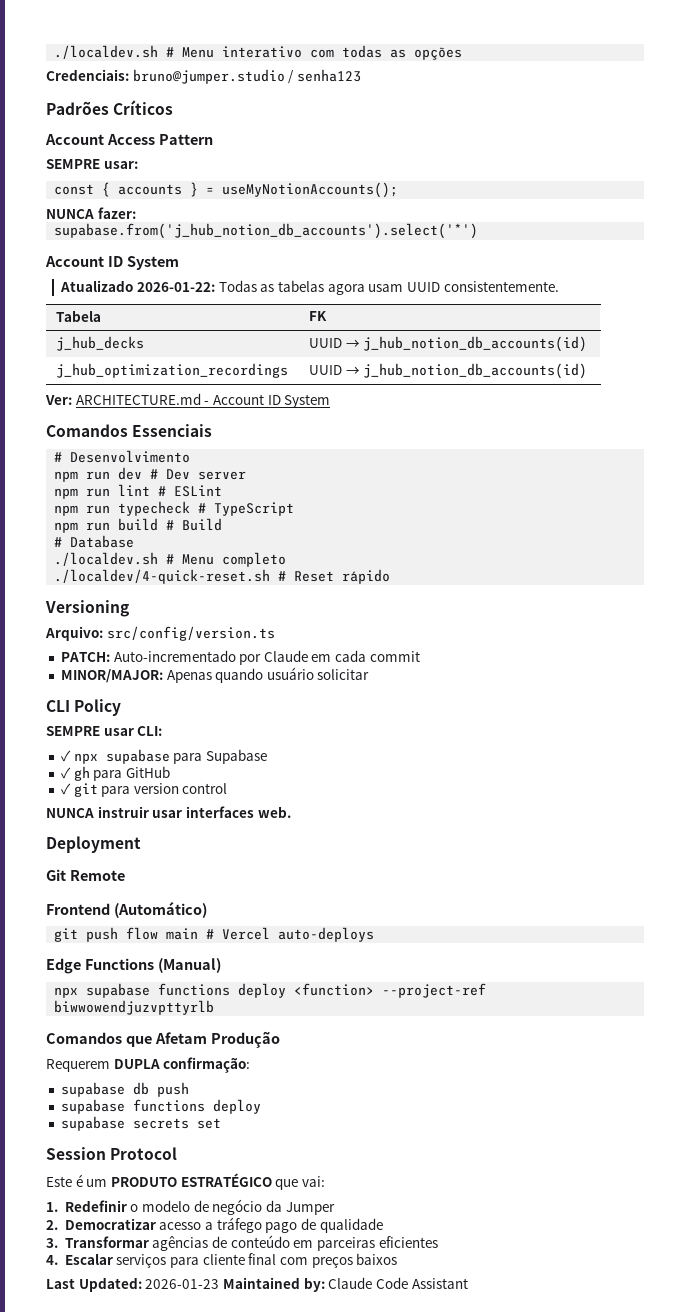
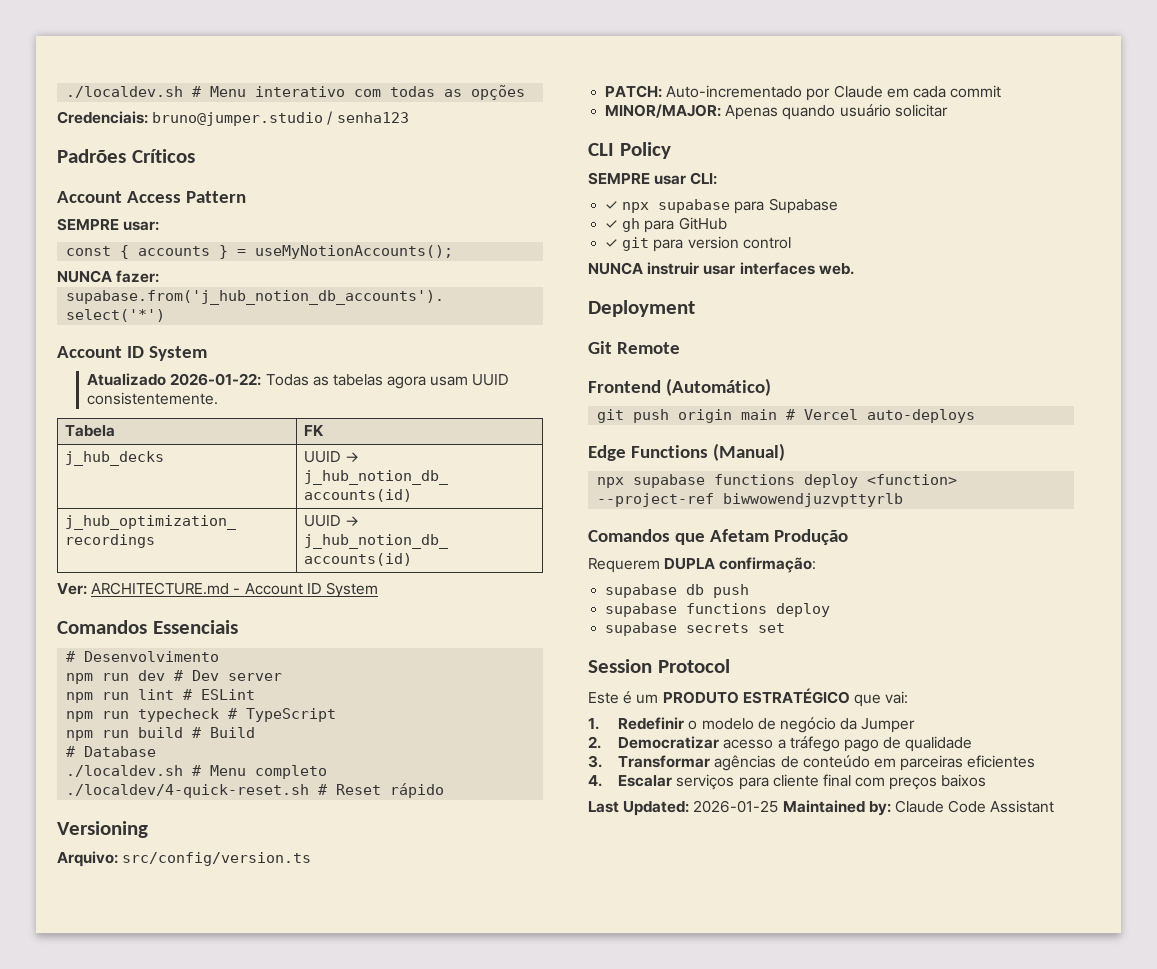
- git push flow main # Vercel auto-deploys
+ git push origin main # Vercel auto-deploys
- Last Updated: 2026-01-23 Maintained by: Claude Code Assistant
+ Last Updated: 2026-01-25 Maintained by: Claude Code Assistant

